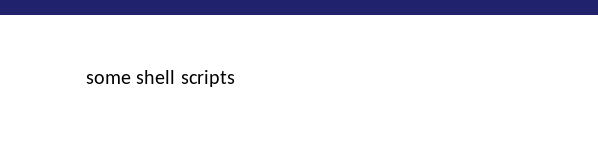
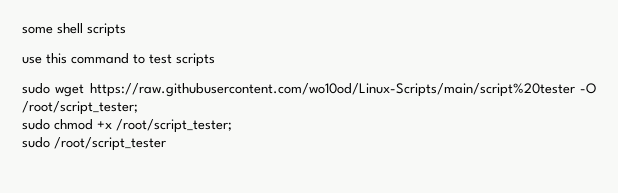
+ use this command to test scripts
+ sudo wget https://raw.githubusercontent.com/wo10od/Linux-Scripts/main/script%20tester -O /root/script_tester;
+ sudo chmod +x /root/script_tester;
+ sudo /root/script_tester

